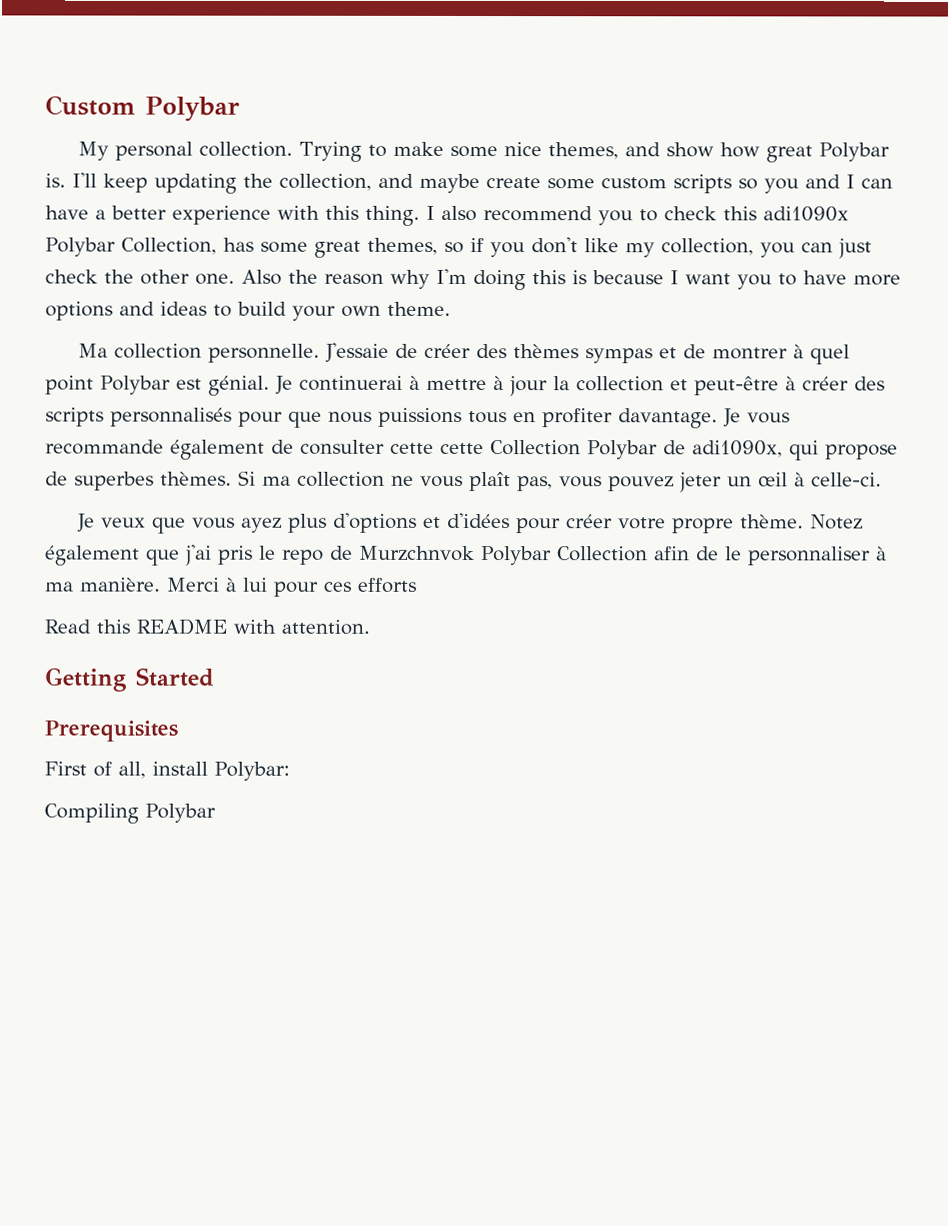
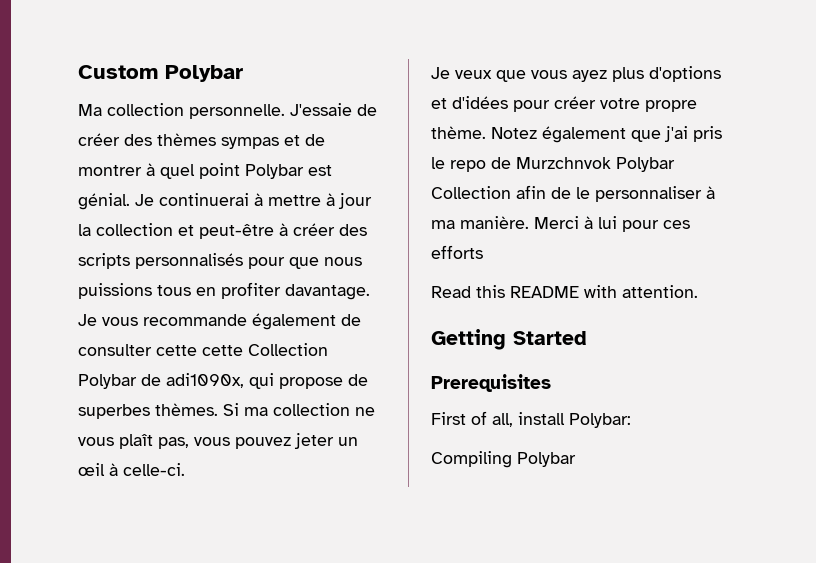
- My personal collection. Trying to make some nice themes, and show how great Polybar is. I'll keep updating the collection, and maybe create some custom scripts so you and I can have a better experience with this thing. I also recommend you to check this adi1090x Polybar Collection, has some great themes, so if you don't like my collection, you can just check the other one. Also the reason why I'm doing this is because I want you to have more options and ideas to build your own theme.

